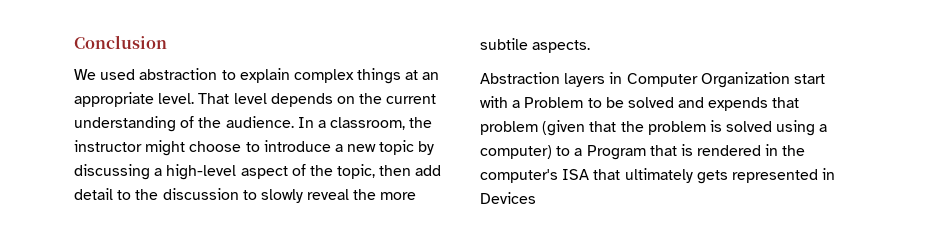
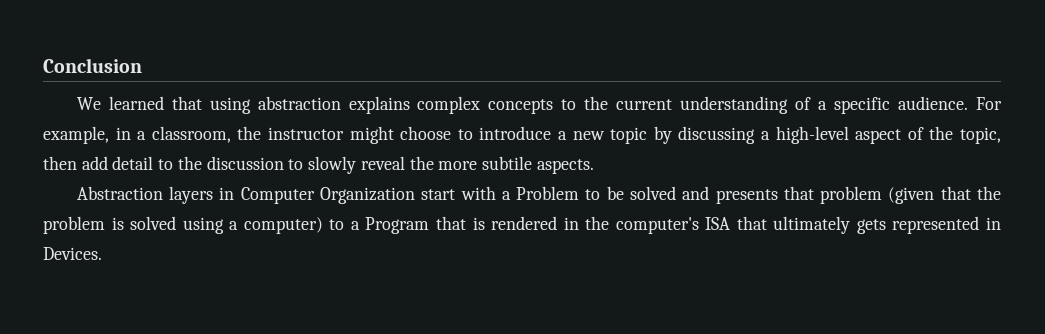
- We used abstraction to explain complex things at an appropriate level. That level depends on the current understanding of the audience. In a classroom, the instructor might choose to introduce a new topic by discussing a high-level aspect of the topic, then add detail to the discussion to slowly reveal the more subtile aspects.
+ We learned that using abstraction explains complex concepts to the current understanding of a specific audience. For example, in a classroom, the instructor might choose to introduce a new topic by discussing a high-level aspect of the topic, then add detail to the discussion to slowly reveal the more subtile aspects.
- Abstraction layers in Computer Organization start with a Problem to be solved and expends that problem (given that the problem is solved using a computer) to a Program that is rendered in the computer's ISA that ultimately gets represented in Devices
+ Abstraction layers in Computer Organization start with a Problem to be solved and presents that problem (given that the problem is solved using a computer) to a Program that is rendered in the computer's ISA that ultimately gets represented in Devices.

